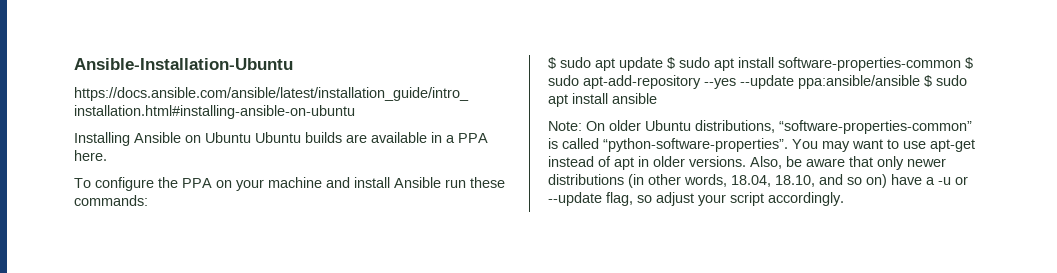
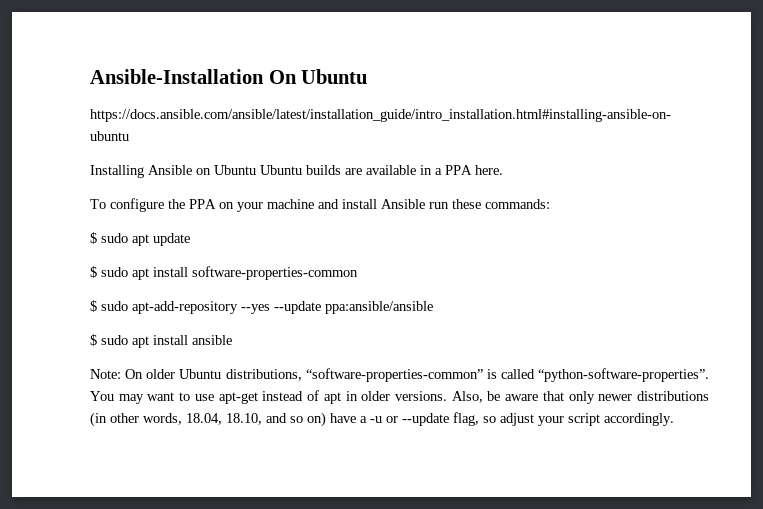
- Ansible-Installation-Ubuntu
+ Ansible-Installation On Ubuntu
- $ sudo apt update $ sudo apt install software-properties-common $ sudo apt-add-repository --yes --update ppa:ansible/ansible $ sudo apt install ansible
+ $ sudo apt update
+ $ sudo apt install software-properties-common
+ $ sudo apt-add-repository --yes --update ppa:ansible/ansible
+ $ sudo apt install ansible

